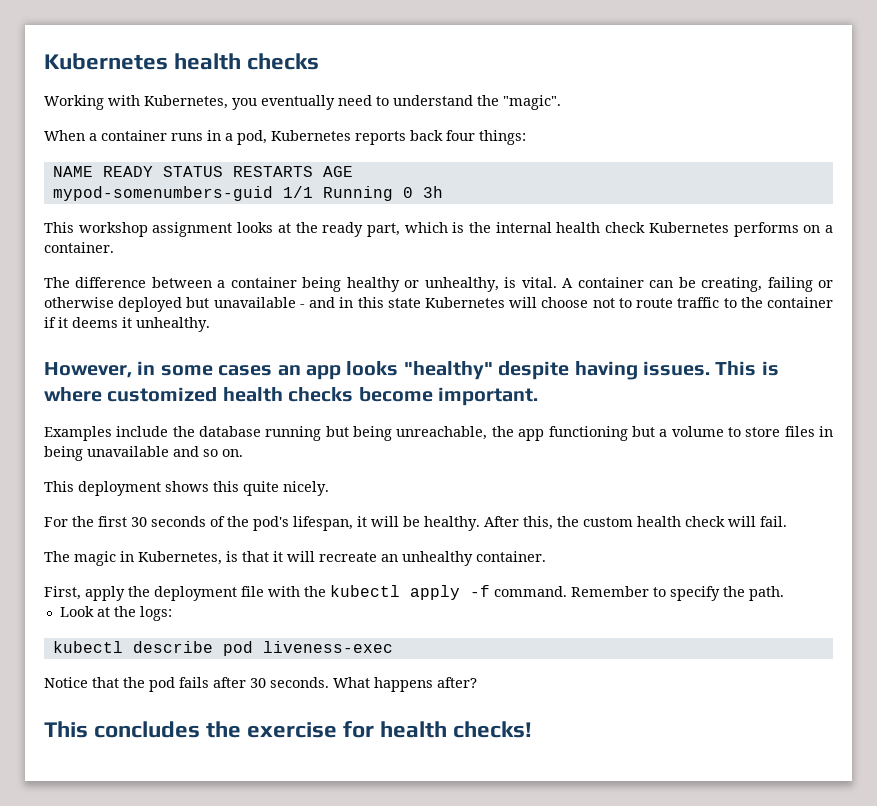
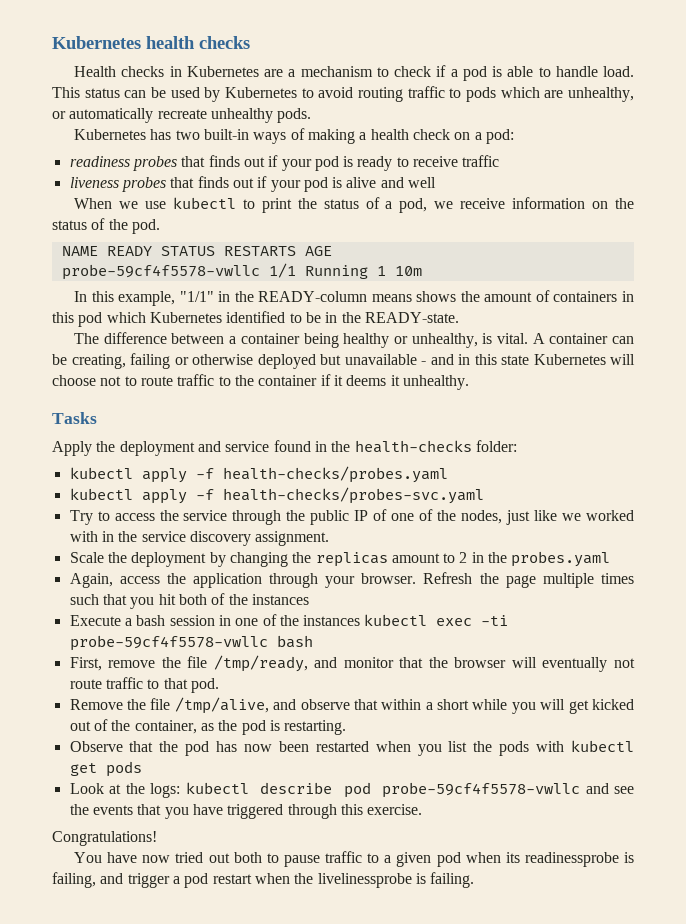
- Working with Kubernetes, you eventually need to understand the "magic".
- When a container runs in a pod, Kubernetes reports back four things:
+ Health checks in Kubernetes are a mechanism to check if a pod is able to handle load. This status can be used by Kubernetes to avoid routing traffic to pods which are unhealthy, or automatically recreate unhealthy pods.
+ Kubernetes has two built-in ways of making a health check on a pod:
+ readiness probes that finds out if your pod is ready to receive traffic
+ liveness probes that finds out if your pod is alive and well
+ When we use kubectl to print the status of a pod, we receive information on the status of the pod.
- mypod-somenumbers-guid 1/1 Running 0 3h
- This workshop assignment looks at the ready part, which is the internal health check Kubernetes performs on a container.
+ probe-59cf4f5578-vwllc 1/1 Running 1 10m
+ In this example, "1/1" in the READY-column means shows the amount of containers in this pod which Kubernetes identified to be in the READY-state.
- However, in some cases an app looks "healthy" despite having issues. This is where customized health checks become important.
- Examples include the database running but being unreachable, the app functioning but a volume to store files in being unavailable and so on.
- This deployment shows this quite nicely.
- For the first 30 seconds of the pod's lifespan, it will be healthy. After this, the custom health check will fail.
- The magic in Kubernetes, is that it will recreate an unhealthy container.
- First, apply the deployment file with the kubectl apply -f command. Remember to specify the path.
+ Tasks
+ Apply the deployment and service found in the health-checks folder:
+ kubectl apply -f health-checks/probes.yaml
+ kubectl apply -f health-checks/probes-svc.yaml
+ Try to access the service through the public IP of one of the nodes, just like we worked with in the service discovery assignment.
+ Scale the deployment by changing the replicas amount to 2 in the probes.yaml
+ Again, access the application through your browser. Refresh the page multiple times such that you hit both of the instances
+ Execute a bash session in one of the instances kubectl exec -ti probe-59cf4f5578-vwllc bash
+ First, remove the file /tmp/ready, and monitor that the browser will eventually not route traffic to that pod.
+ Remove the file /tmp/alive, and observe that within a short while you will get kicked out of the container, as the pod is restarting.
+ Observe that the pod has now been restarted when you list the pods with kubectl get pods
- Look at the logs:
- kubectl describe pod liveness-exec
- Notice that the pod fails after 30 seconds. What happens after?
- This concludes the exercise for health checks!
+ Look at the logs: kubectl describe pod probe-59cf4f5578-vwllc and see the events that you have triggered through this exercise.
+ Congratulations!
+ You have now tried out both to pause traffic to a given pod when its readinessprobe is failing, and trigger a pod restart when the livelinessprobe is failing.

